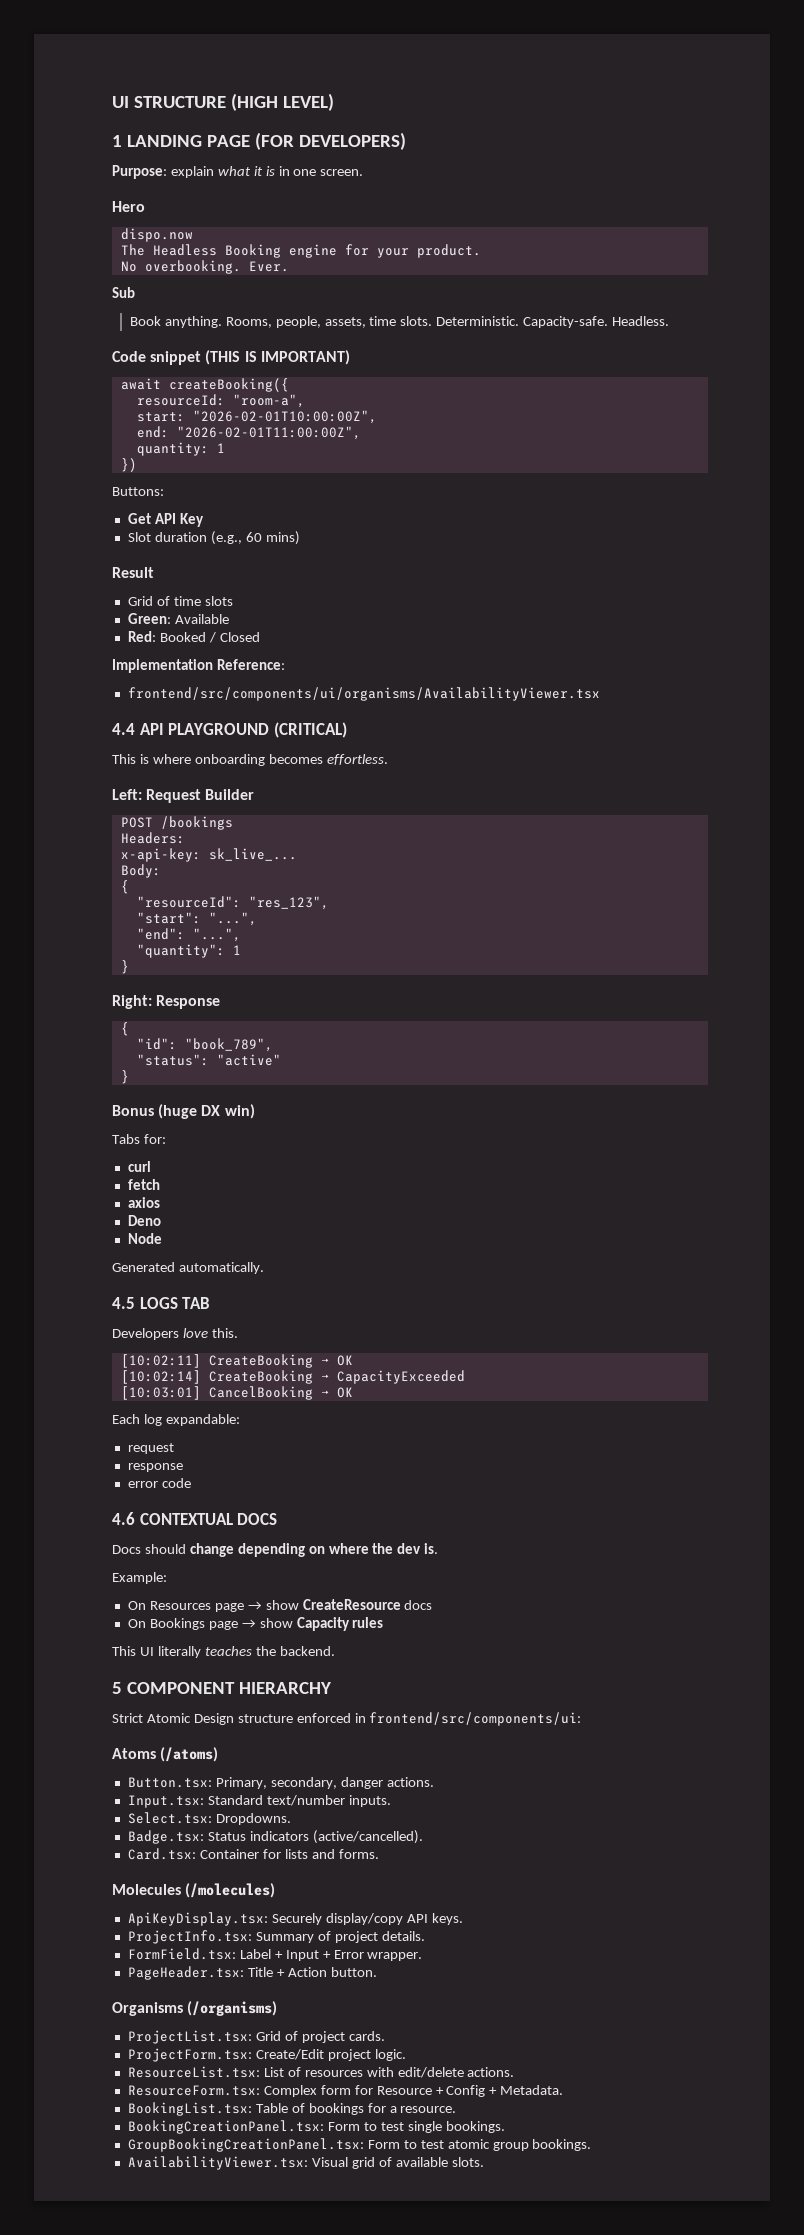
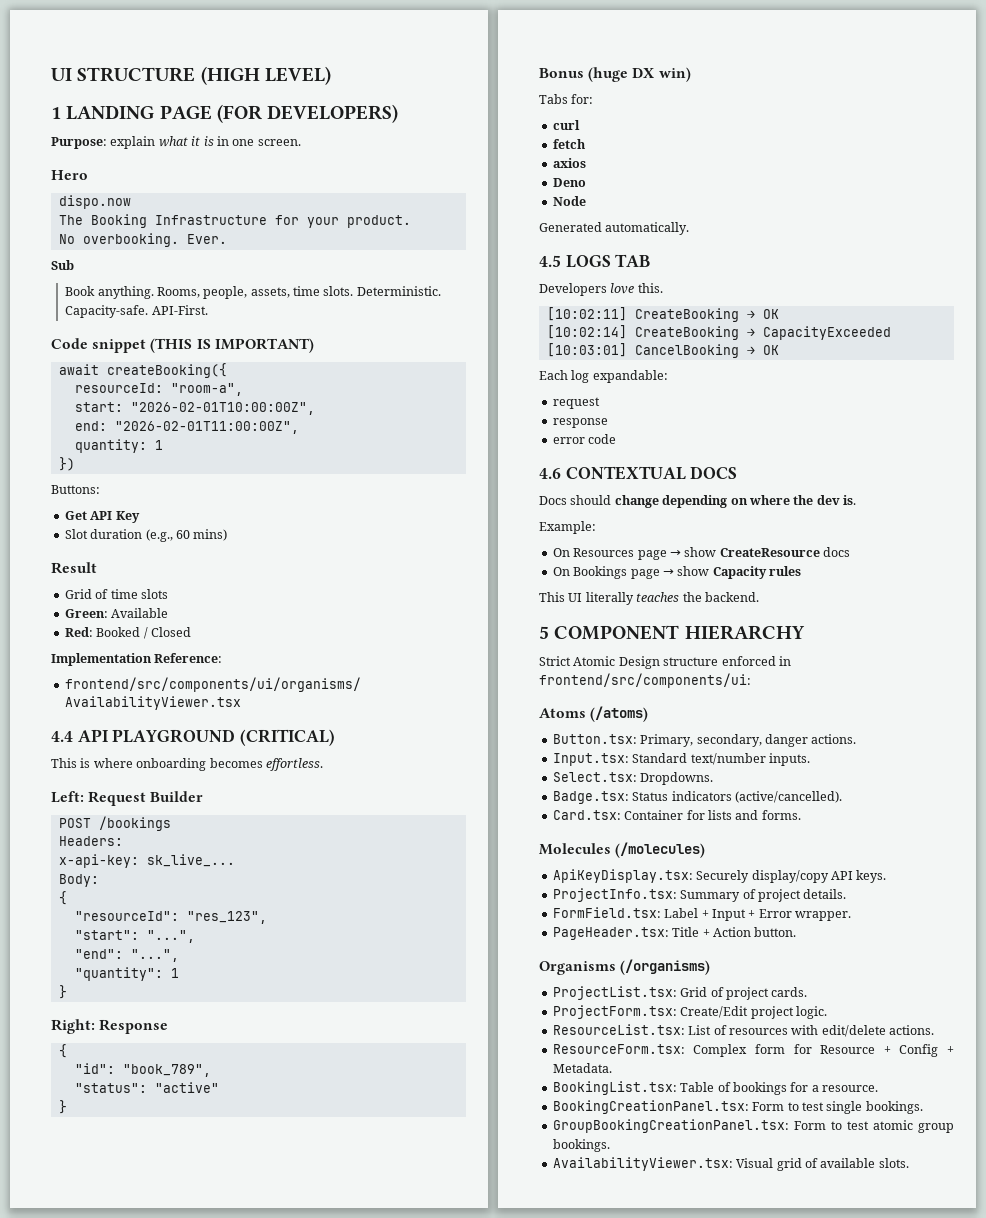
- The Headless Booking engine for your product.
+ The Booking Infrastructure for your product.
- Headless.
+ API-First.

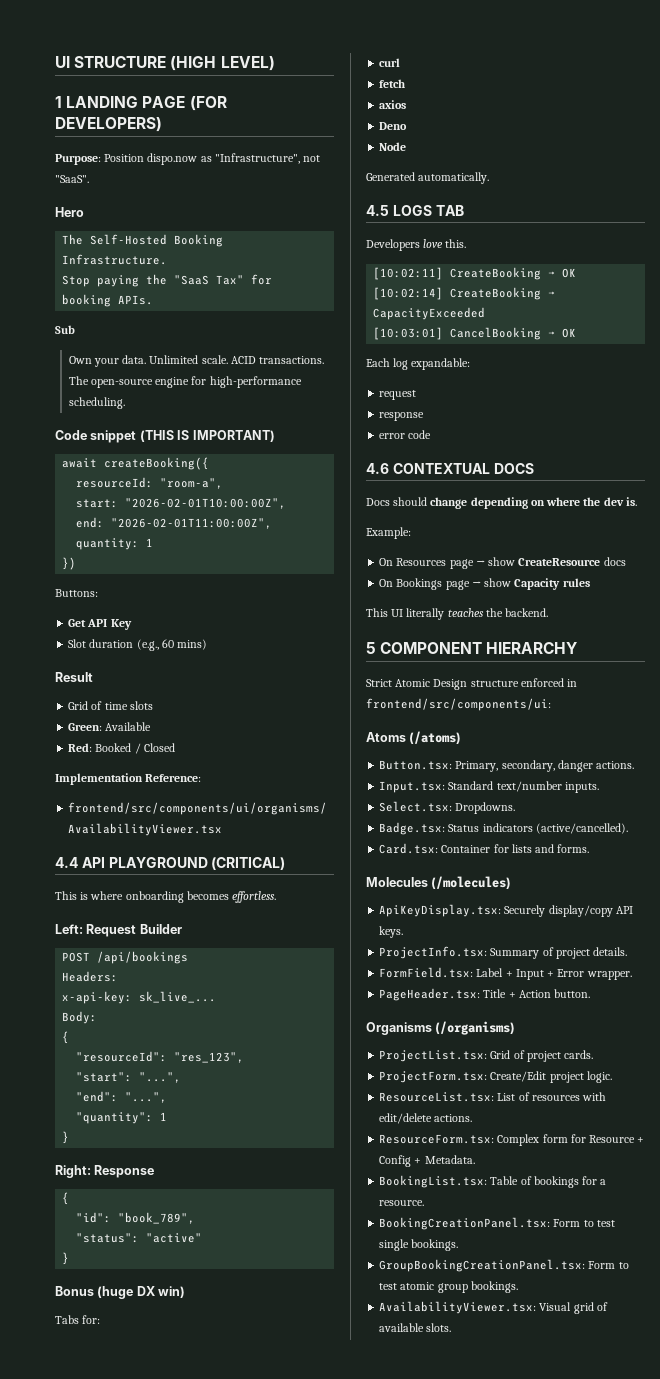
- Purpose: explain what it is in one screen.
+ Purpose: Position dispo.now as "Infrastructure", not "SaaS".
  Hero
- dispo.now
- The Booking Infrastructure for your product.
- No overbooking. Ever.
+ The Self-Hosted Booking Infrastructure.
+ Stop paying the "SaaS Tax" for booking APIs.
  Sub
- Book anything. Rooms, people, assets, time slots. Deterministic. Capacity-safe. API-First.
+ Own your data. Unlimited scale. ACID transactions. The open-source engine for high-performance scheduling.
- POST /bookings
+ POST /api/bookings

